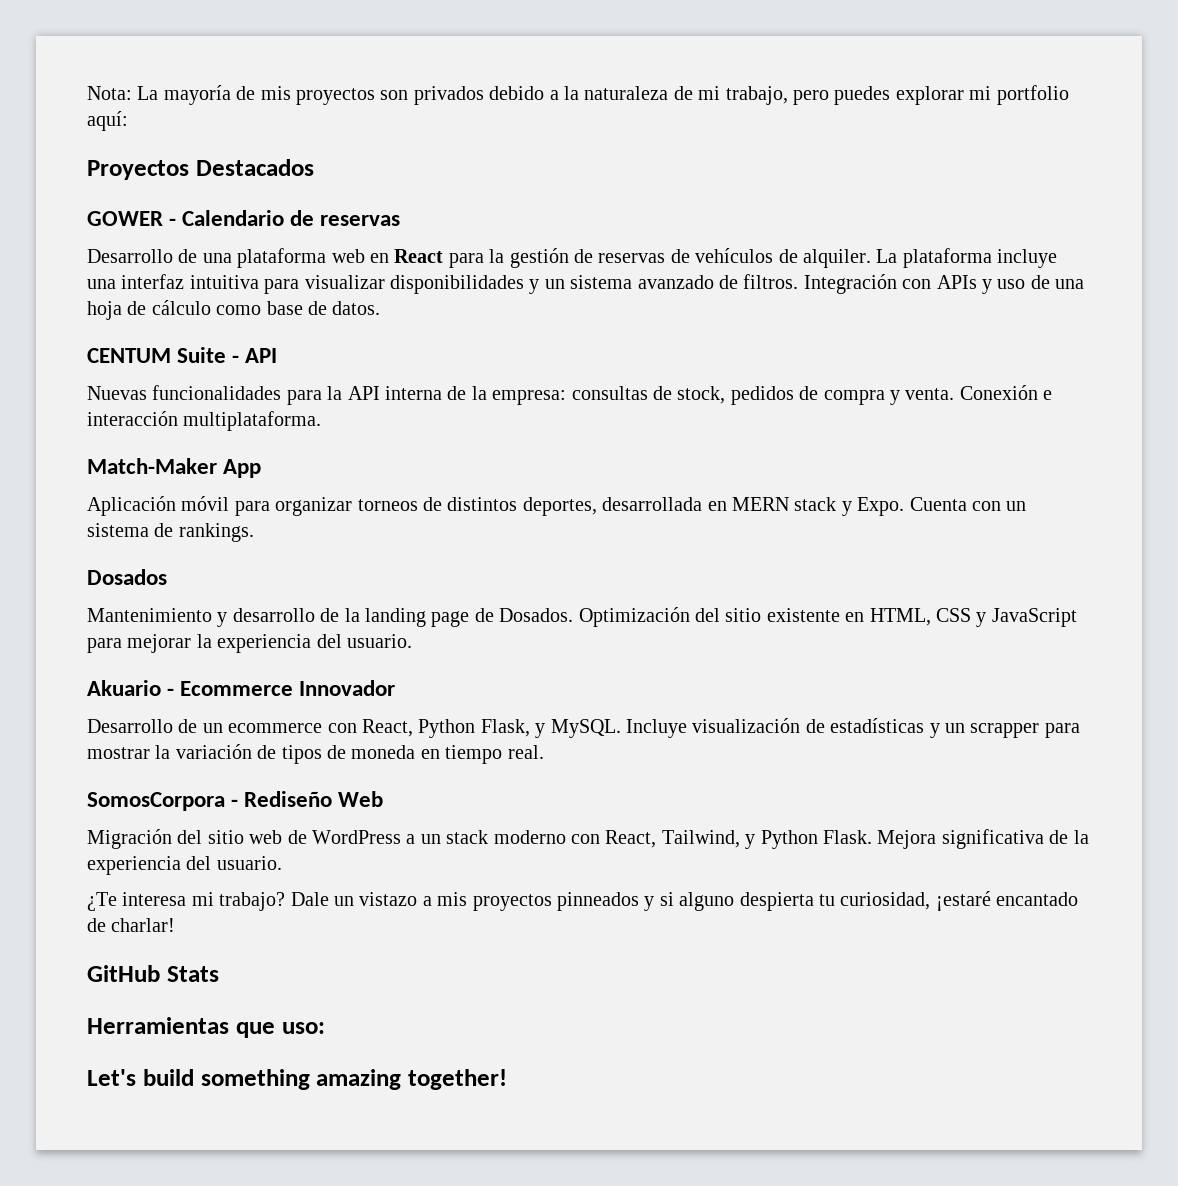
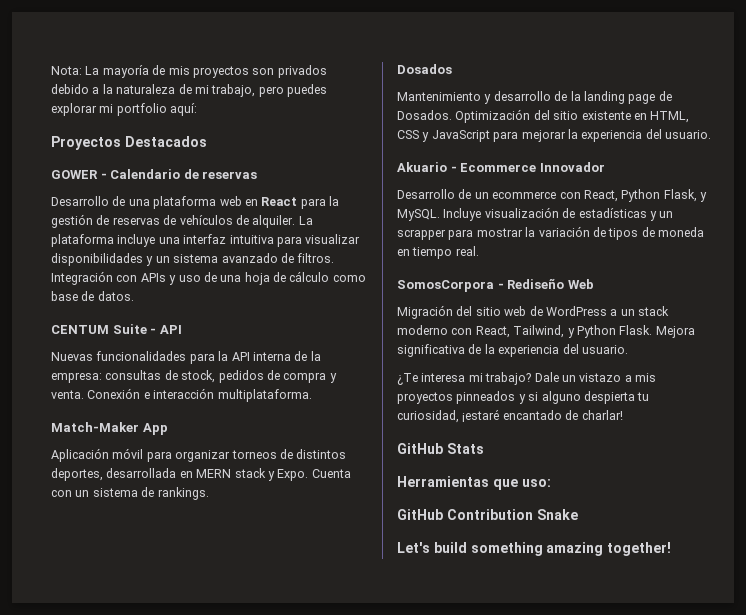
+ GitHub Contribution Snake

